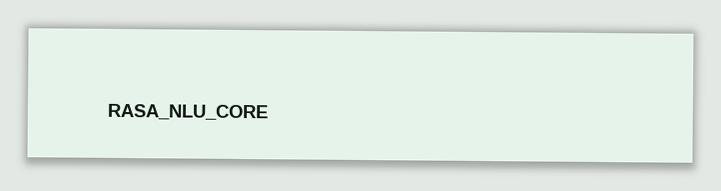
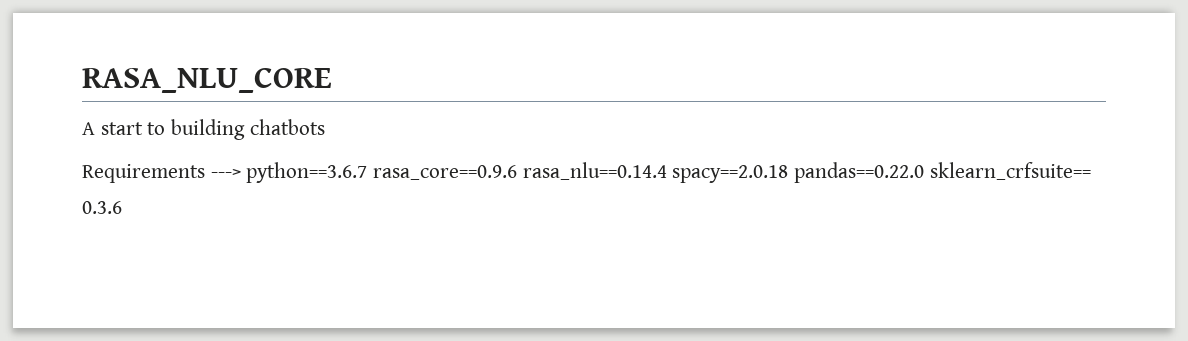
+ A start to building chatbots
+ Requirements ---> python==3.6.7 rasa_core==0.9.6 rasa_nlu==0.14.4 spacy==2.0.18 pandas==0.22.0 sklearn_crfsuite== 0.3.6

